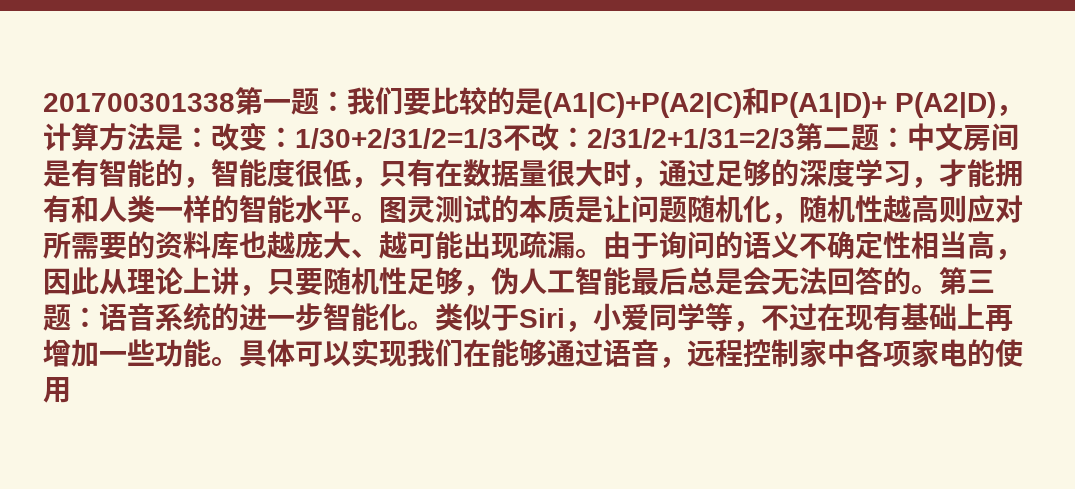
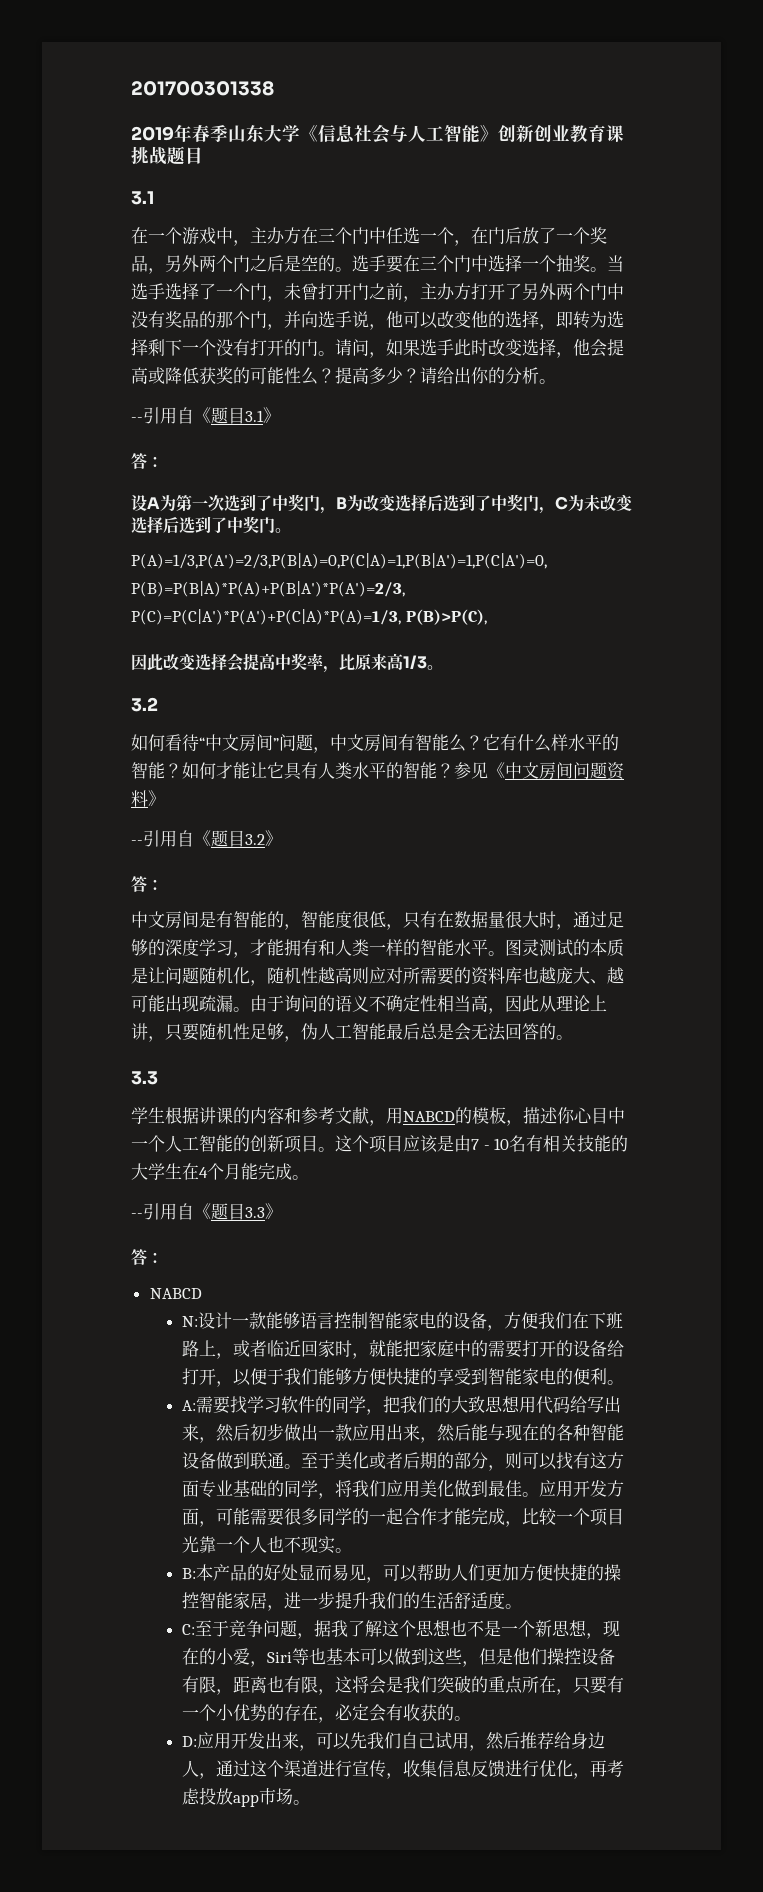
- 201700301338第一题：我们要比较的是(A1|C)+P(A2|C)和P(A1|D)+ P(A2|D)，计算方法是：改变：1/30+2/31/2=1/3不改：2/31/2+1/31=2/3第二题：中文房间是有智能的，智能度很低，只有在数据量很大时，通过足够的深度学习，才能拥有和人类一样的智能水平。
+ 201700301338
+ 2019年春季山东大学《信息社会与人工智能》创新创业教育课挑战题目
+ 3.1
+ 在一个游戏中，主办方在三个门中任选一个，在门后放了一个奖品，另外两个门之后是空的。选手要在三个门中选择一个抽奖。当选手选择了一个门，未曾打开门之前，主办方打开了另外两个门中没有奖品的那个门，并向选手说，他可以改变他的选择，即转为选择剩下一个没有打开的门。请问，如果选手此时改变选择，他会提高或降低获奖的可能性么？提高多少？请给出你的分析。
+ --引用自《题目3.1》
+ 答：
+ 设A为第一次选到了中奖门，B为改变选择后选到了中奖门，C为未改变选择后选到了中奖门。
+ P(A)=1/3,P(A')=2/3,P(B|A)=0,P(C|A)=1,P(B|A')=1,P(C|A')=0, P(B)=P(B|A)*P(A)+P(B|A')*P(A')=2/3, P(C)=P(C|A')*P(A')+P(C|A)*P(A)=1/3, P(B)>P(C),
+ 因此改变选择会提高中奖率，比原来高1/3。
+ 3.2
+ 如何看待“中文房间”问题，中文房间有智能么？它有什么样水平的智能？如何才能让它具有人类水平的智能？参见《中文房间问题资料》
+ --引用自《题目3.2》
+ 答：
+ 中文房间是有智能的，智能度很低，只有在数据量很大时，通过足够的深度学习，才能拥有和人类一样的智能水平。
- 由于询问的语义不确定性相当高，因此从理论上讲，只要随机性足够，伪人工智能最后总是会无法回答的。第三题：语音系统的进一步智能化。类似于Siri，小爱同学等，不过在现有基础上再增加一些功能。具体可以实现我们在能够通过语音，远程控制家中各项家电的使用
+ 由于询问的语义不确定性相当高，因此从理论上讲，只要随机性足够，伪人工智能最后总是会无法回答的。
+ 3.3
+ 学生根据讲课的内容和参考文献，用NABCD的模板，描述你心目中一个人工智能的创新项目。这个项目应该是由7 - 10名有相关技能的大学生在4个月能完成。
+ --引用自《题目3.3》
+ 答：
+ NABCD
+ N:设计一款能够语言控制智能家电的设备，方便我们在下班路上，或者临近回家时，就能把家庭中的需要打开的设备给打开，以便于我们能够方便快捷的享受到智能家电的便利。
+ A:需要找学习软件的同学，把我们的大致思想用代码给写出来，然后初步做出一款应用出来，然后能与现在的各种智能设备做到联通。至于美化或者后期的部分，则可以找有这方面专业基础的同学，将我们应用美化做到最佳。应用开发方面，可能需要很多同学的一起合作才能完成，比较一个项目光靠一个人也不现实。
+ B:本产品的好处显而易见，可以帮助人们更加方便快捷的操控智能家居，进一步提升我们的生活舒适度。
+ C:至于竞争问题，据我了解这个思想也不是一个新思想，现在的小爱，Siri等也基本可以做到这些，但是他们操控设备有限，距离也有限，这将会是我们突破的重点所在，只要有一个小优势的存在，必定会有收获的。
+ D:应用开发出来，可以先我们自己试用，然后推荐给身边人，通过这个渠道进行宣传，收集信息反馈进行优化，再考虑投放app市场。

